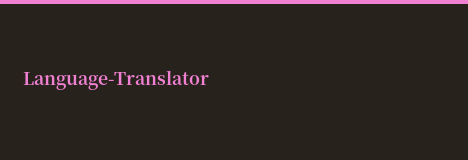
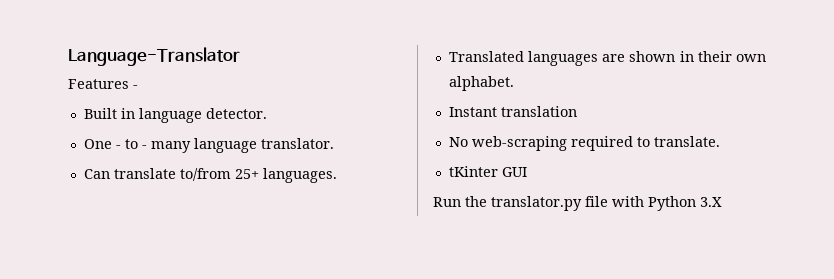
+ Features -
+ Built in language detector.
+ One - to - many language translator.
+ Can translate to/from 25+ languages.
+ Translated languages are shown in their own alphabet.
+ Instant translation
+ No web-scraping required to translate.
+ tKinter GUI
+ Run the translator.py file with Python 3.X

